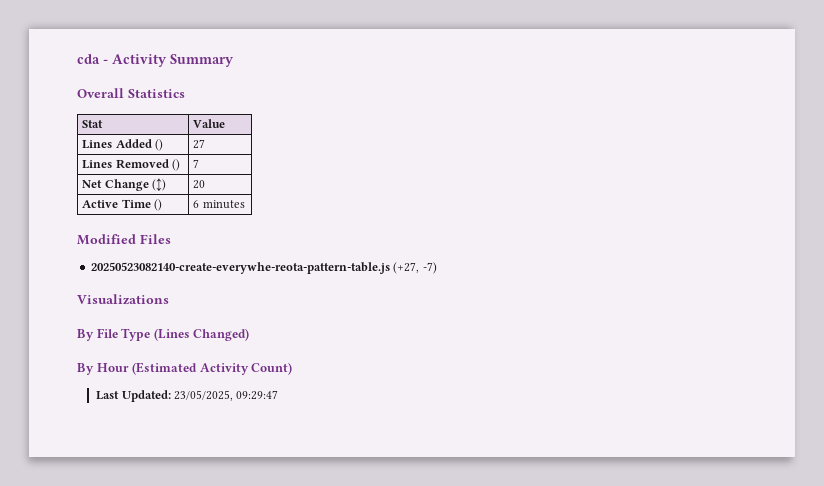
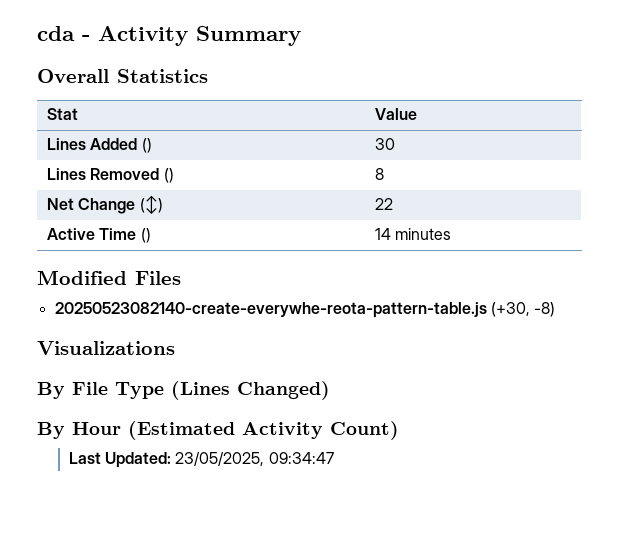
- Lines Added () | 27
+ Lines Added () | 30
- Lines Removed () | 7
+ Lines Removed () | 8
- Net Change (↕) | 20
+ Net Change (↕) | 22
- Active Time () | 6 minutes
+ Active Time () | 14 minutes
- 20250523082140-create-everywhe-reota-pattern-table.js (+27, -7)
+ 20250523082140-create-everywhe-reota-pattern-table.js (+30, -8)
- Last Updated: 23/05/2025, 09:29:47
+ Last Updated: 23/05/2025, 09:34:47

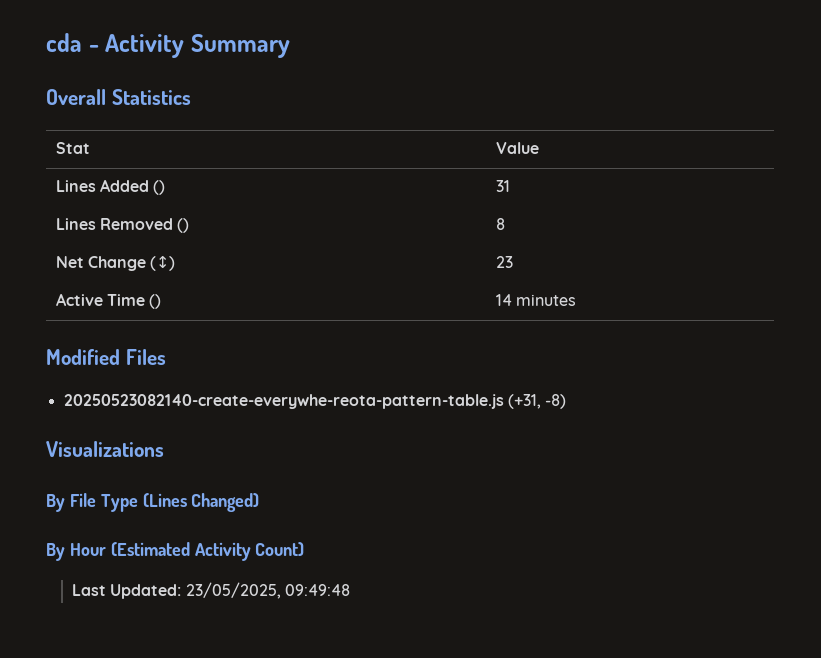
- Lines Added () | 30
+ Lines Added () | 31
- Net Change (↕) | 22
+ Net Change (↕) | 23
- 20250523082140-create-everywhe-reota-pattern-table.js (+30, -8)
+ 20250523082140-create-everywhe-reota-pattern-table.js (+31, -8)
- Last Updated: 23/05/2025, 09:34:47
+ Last Updated: 23/05/2025, 09:49:48

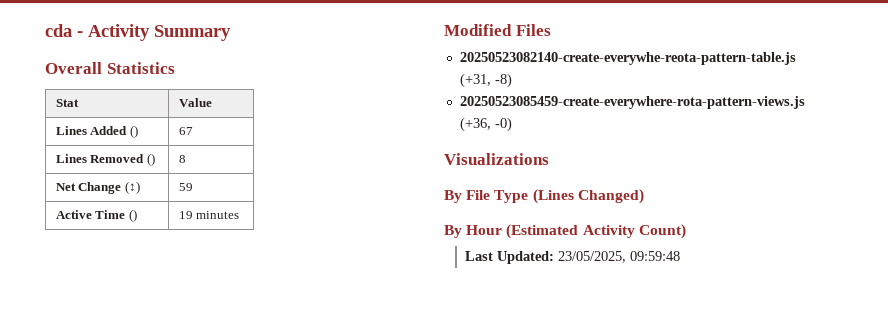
- Lines Added () | 31
+ Lines Added () | 67
- Net Change (↕) | 23
+ Net Change (↕) | 59
- Active Time () | 14 minutes
+ Active Time () | 19 minutes
+ 20250523085459-create-everywhere-rota-pattern-views.js (+36, -0)
- Last Updated: 23/05/2025, 09:49:48
+ Last Updated: 23/05/2025, 09:59:48

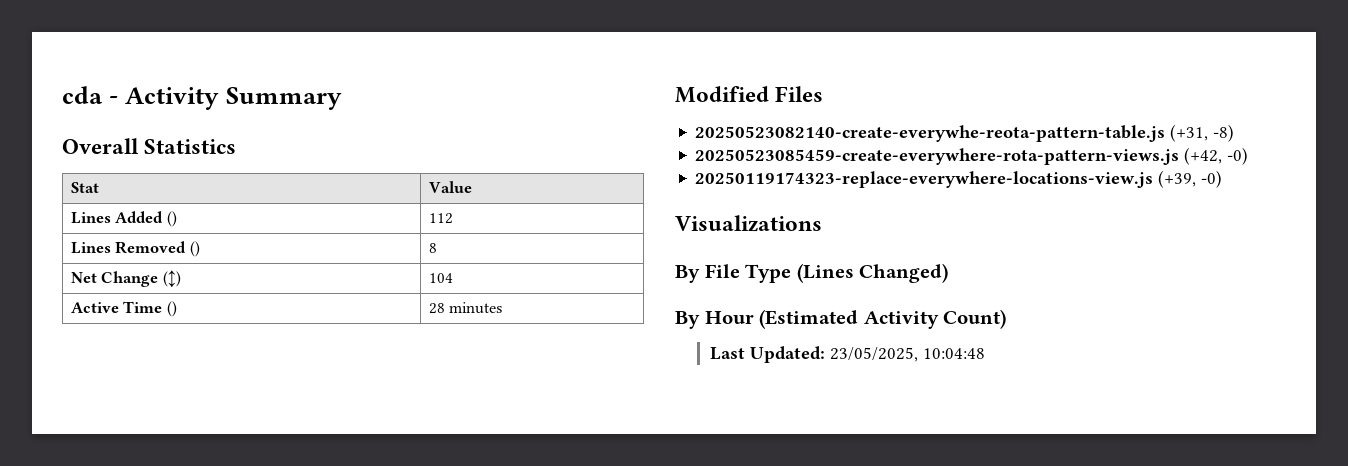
- Lines Added () | 67
+ Lines Added () | 112
- Net Change (↕) | 59
+ Net Change (↕) | 104
- Active Time () | 19 minutes
+ Active Time () | 28 minutes
- 20250523085459-create-everywhere-rota-pattern-views.js (+36, -0)
+ 20250523085459-create-everywhere-rota-pattern-views.js (+42, -0)
+ 20250119174323-replace-everywhere-locations-view.js (+39, -0)
- Last Updated: 23/05/2025, 09:59:48
+ Last Updated: 23/05/2025, 10:04:48

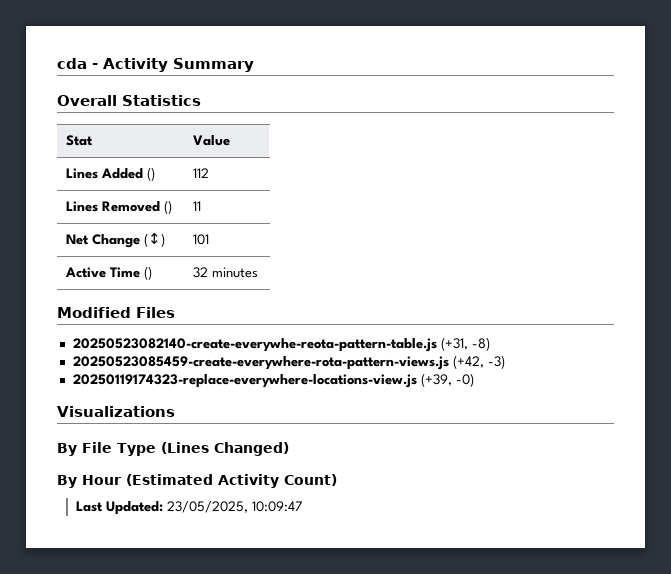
- Lines Removed () | 8
+ Lines Removed () | 11
- Net Change (↕) | 104
+ Net Change (↕) | 101
- Active Time () | 28 minutes
+ Active Time () | 32 minutes
- 20250523085459-create-everywhere-rota-pattern-views.js (+42, -0)
+ 20250523085459-create-everywhere-rota-pattern-views.js (+42, -3)
- Last Updated: 23/05/2025, 10:04:48
+ Last Updated: 23/05/2025, 10:09:47

